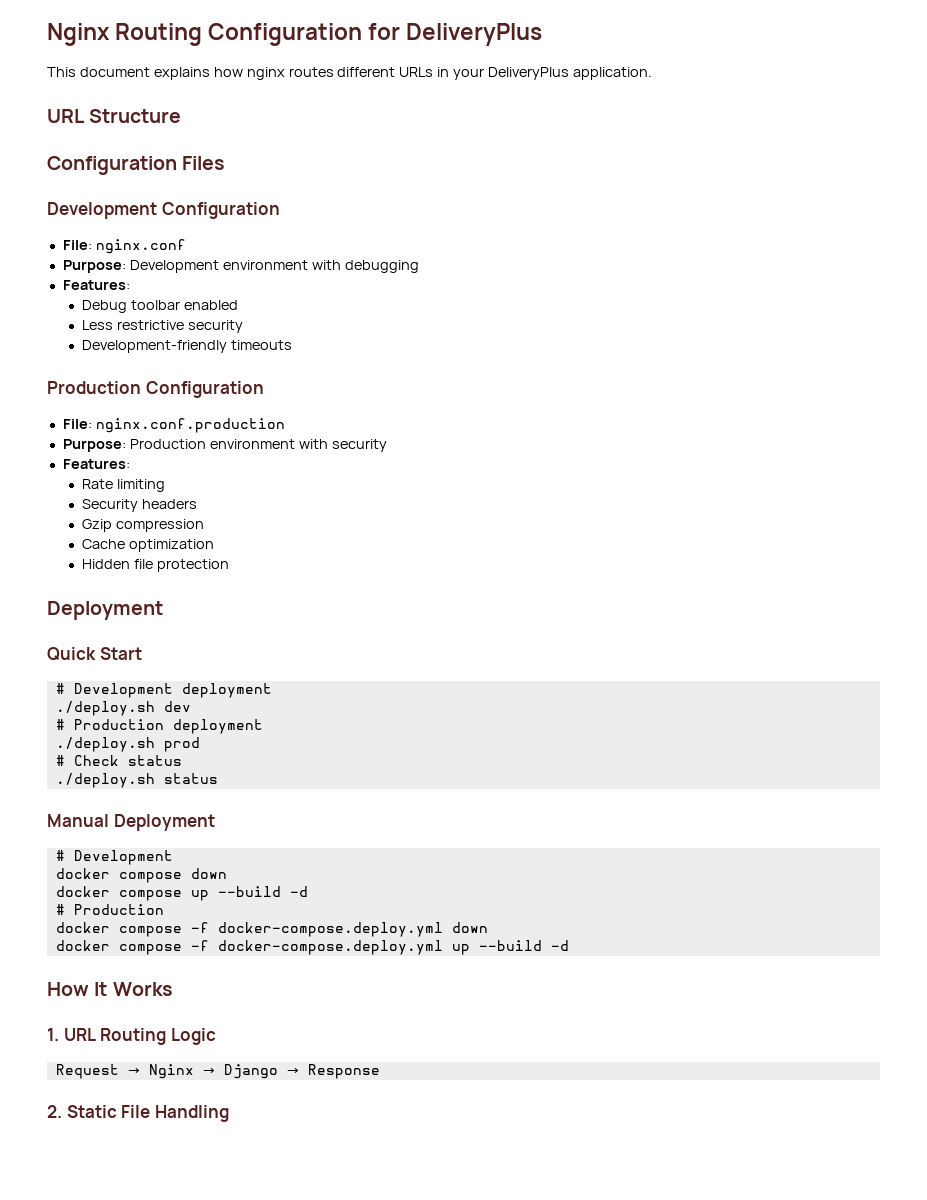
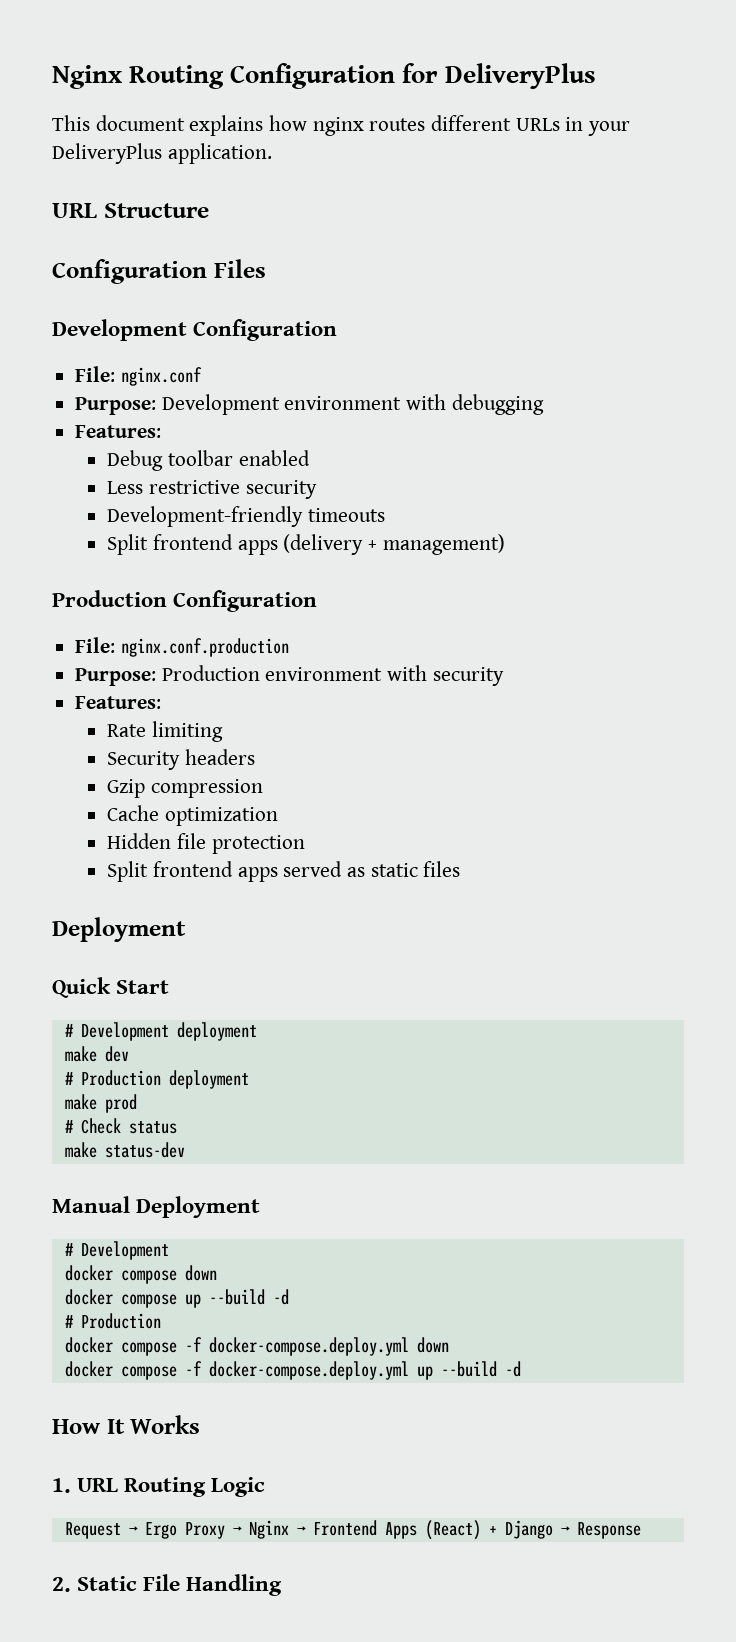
+ Split frontend apps (delivery + management)
+ Split frontend apps served as static files
- ./deploy.sh dev
+ make dev
- ./deploy.sh prod
+ make prod
- ./deploy.sh status
+ make status-dev
- Request → Nginx → Django → Response
+ Request → Ergo Proxy → Nginx → Frontend Apps (React) + Django → Response

